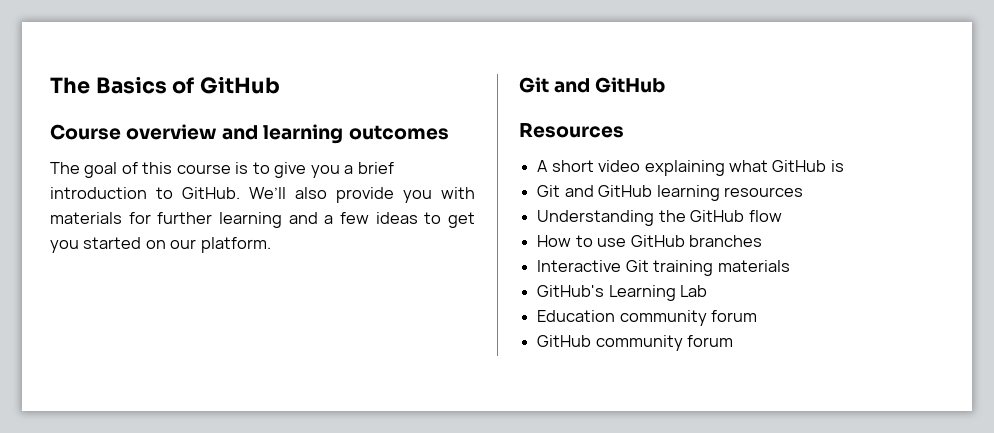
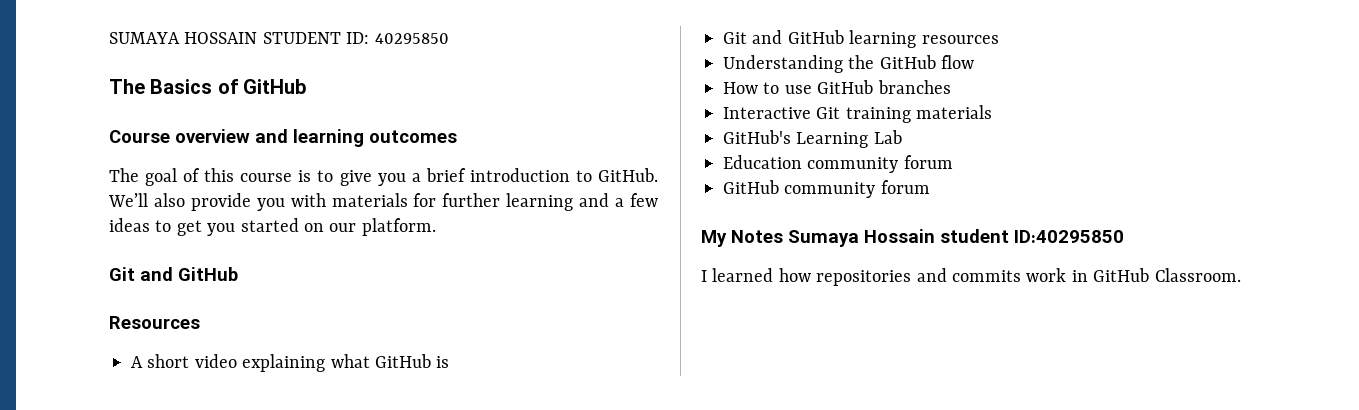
+ SUMAYA HOSSAIN STUDENT ID: 40295850
+ My Notes Sumaya Hossain student ID:40295850
+ I learned how repositories and commits work in GitHub Classroom.

